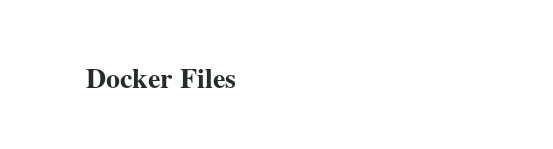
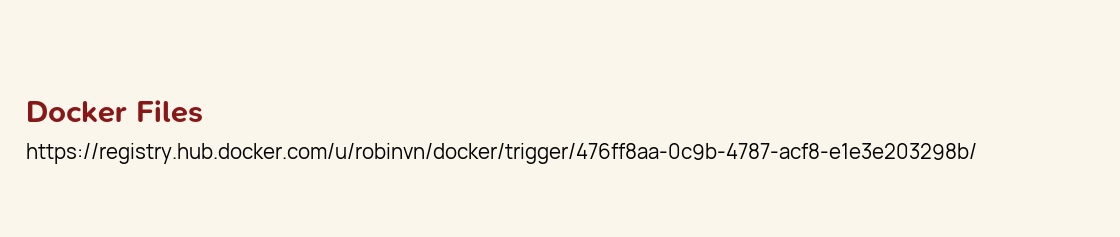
+ https://registry.hub.docker.com/u/robinvn/docker/trigger/476ff8aa-0c9b-4787-acf8-e1e3e203298b/

